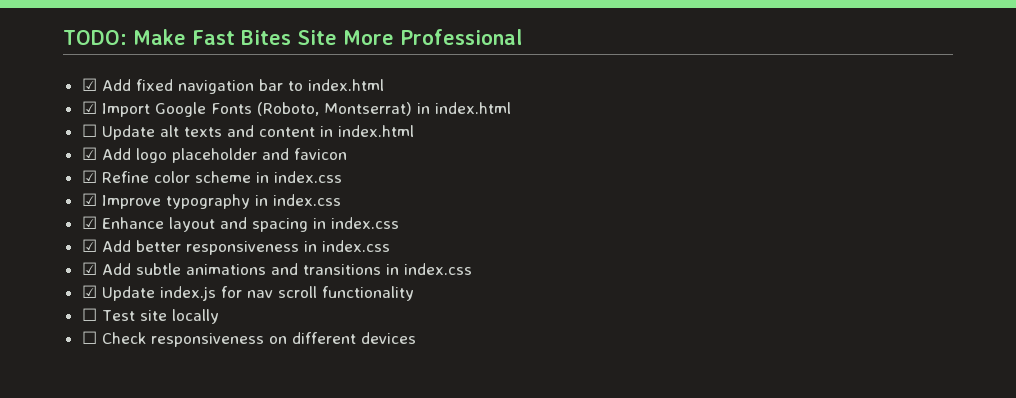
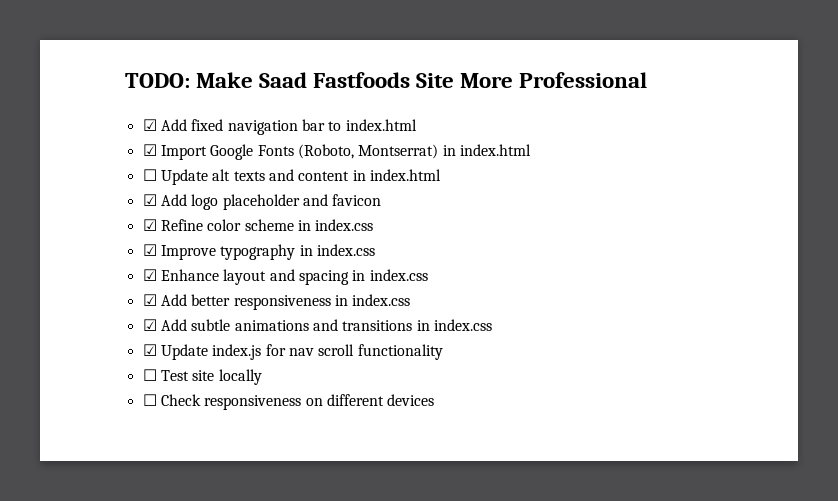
- TODO: Make Fast Bites Site More Professional
+ TODO: Make Saad Fastfoods Site More Professional

